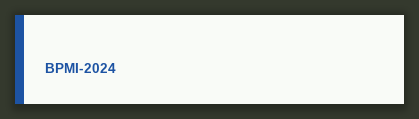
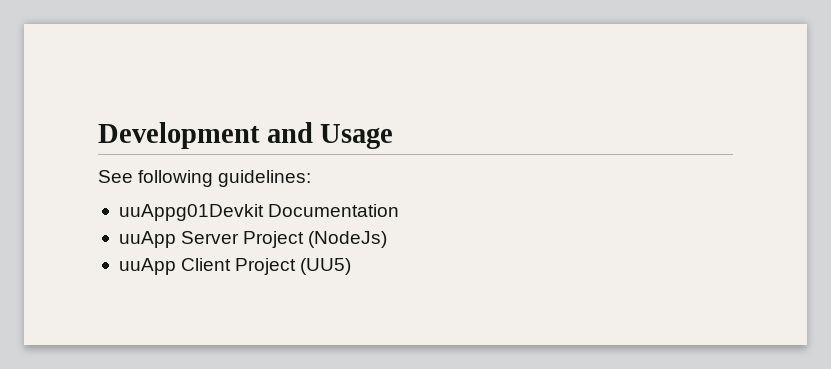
- BPMI-2024
+ Development and Usage
+ See following guidelines:
+ uuAppg01Devkit Documentation
+ uuApp Server Project (NodeJs)
+ uuApp Client Project (UU5)

